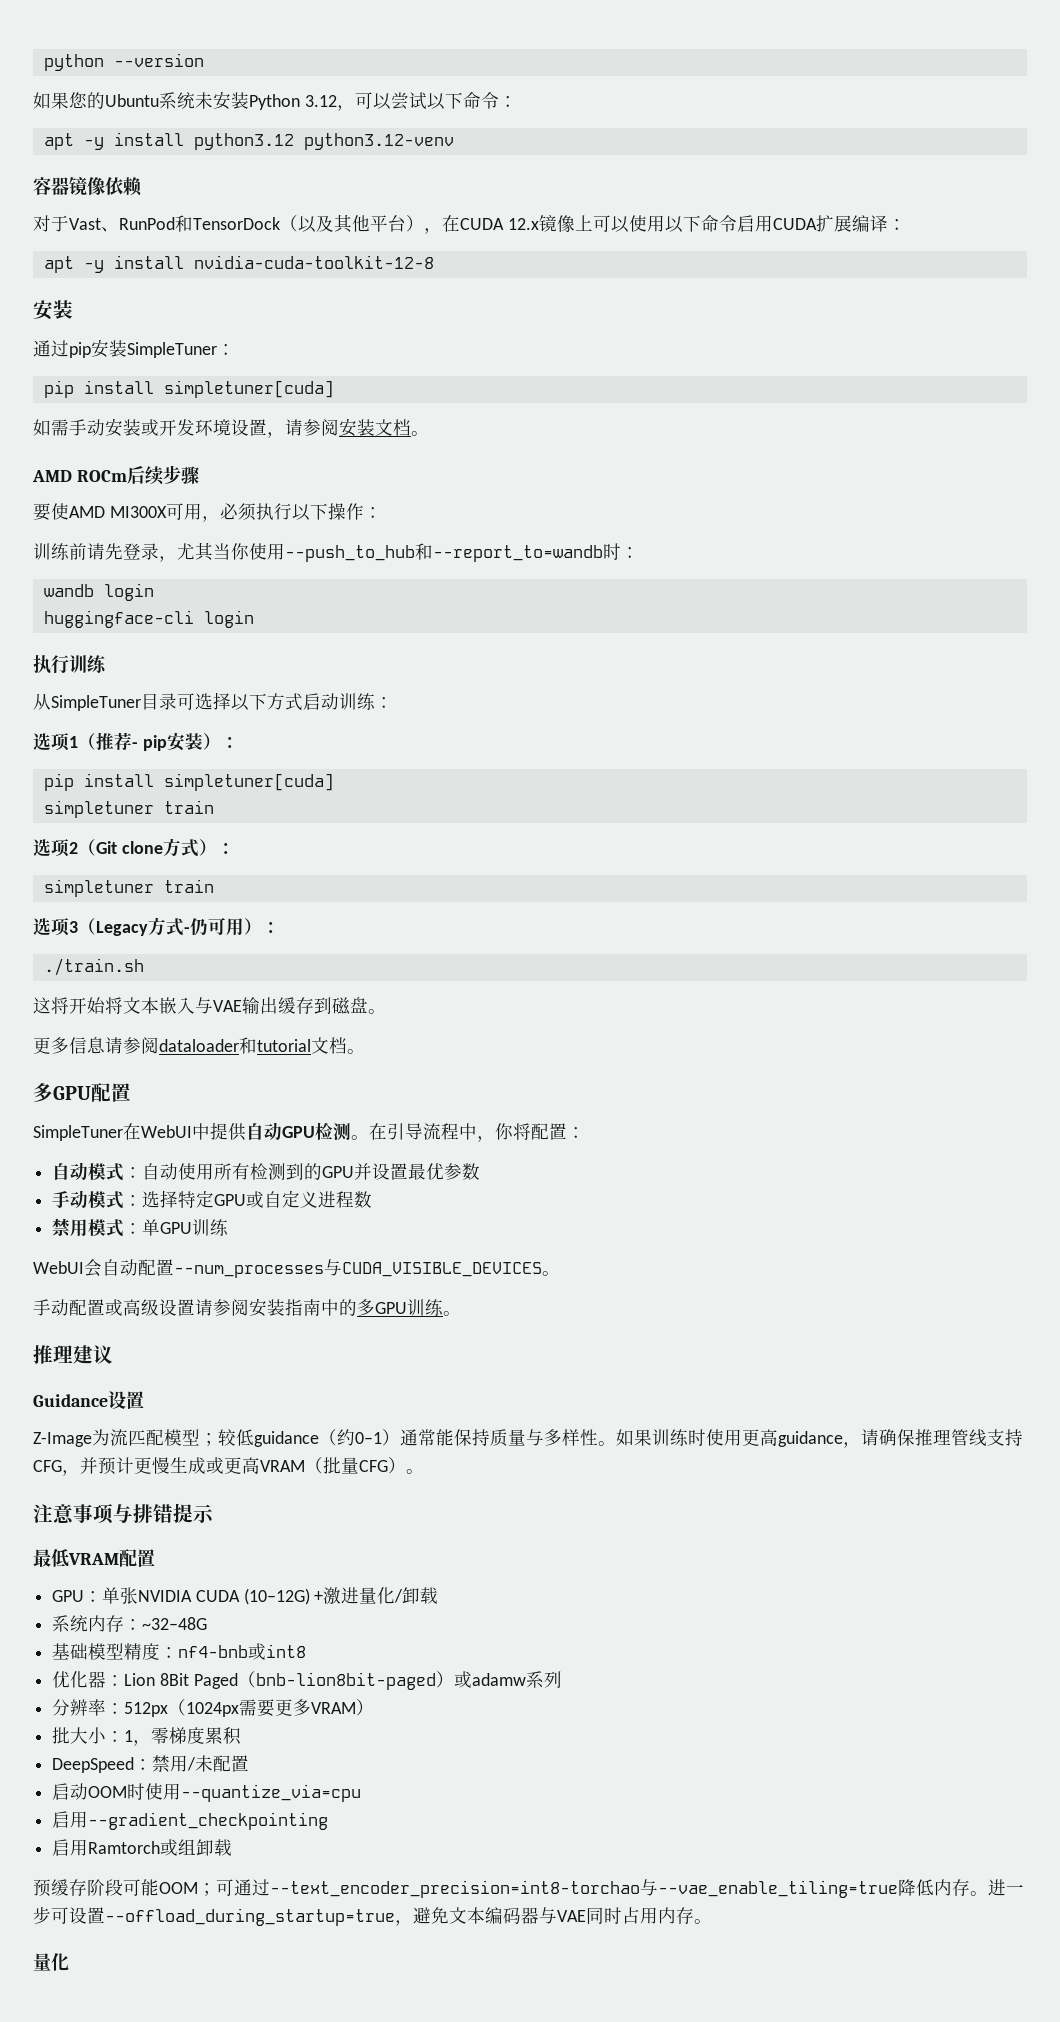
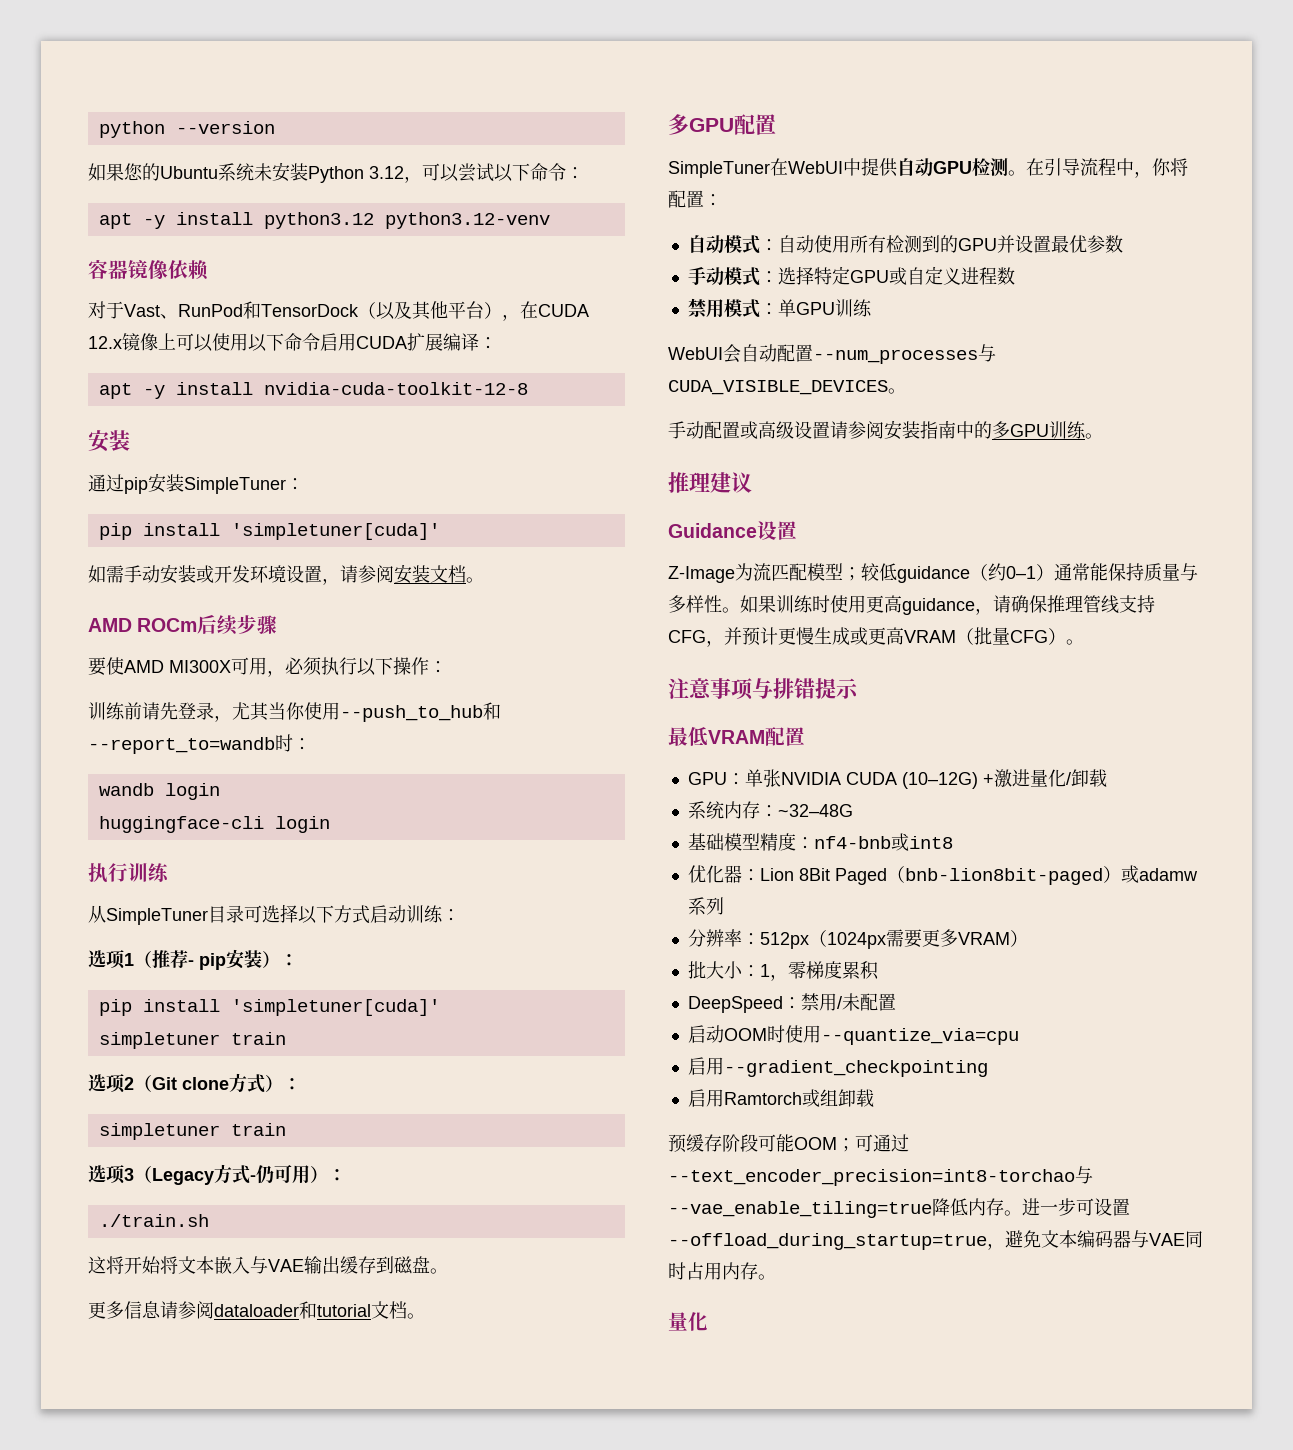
  通过pip安装SimpleTuner：
- pip install simpletuner[cuda]
+ pip install 'simpletuner[cuda]'
  选项1（推荐- pip安装）：
- pip install simpletuner[cuda]
+ pip install 'simpletuner[cuda]'

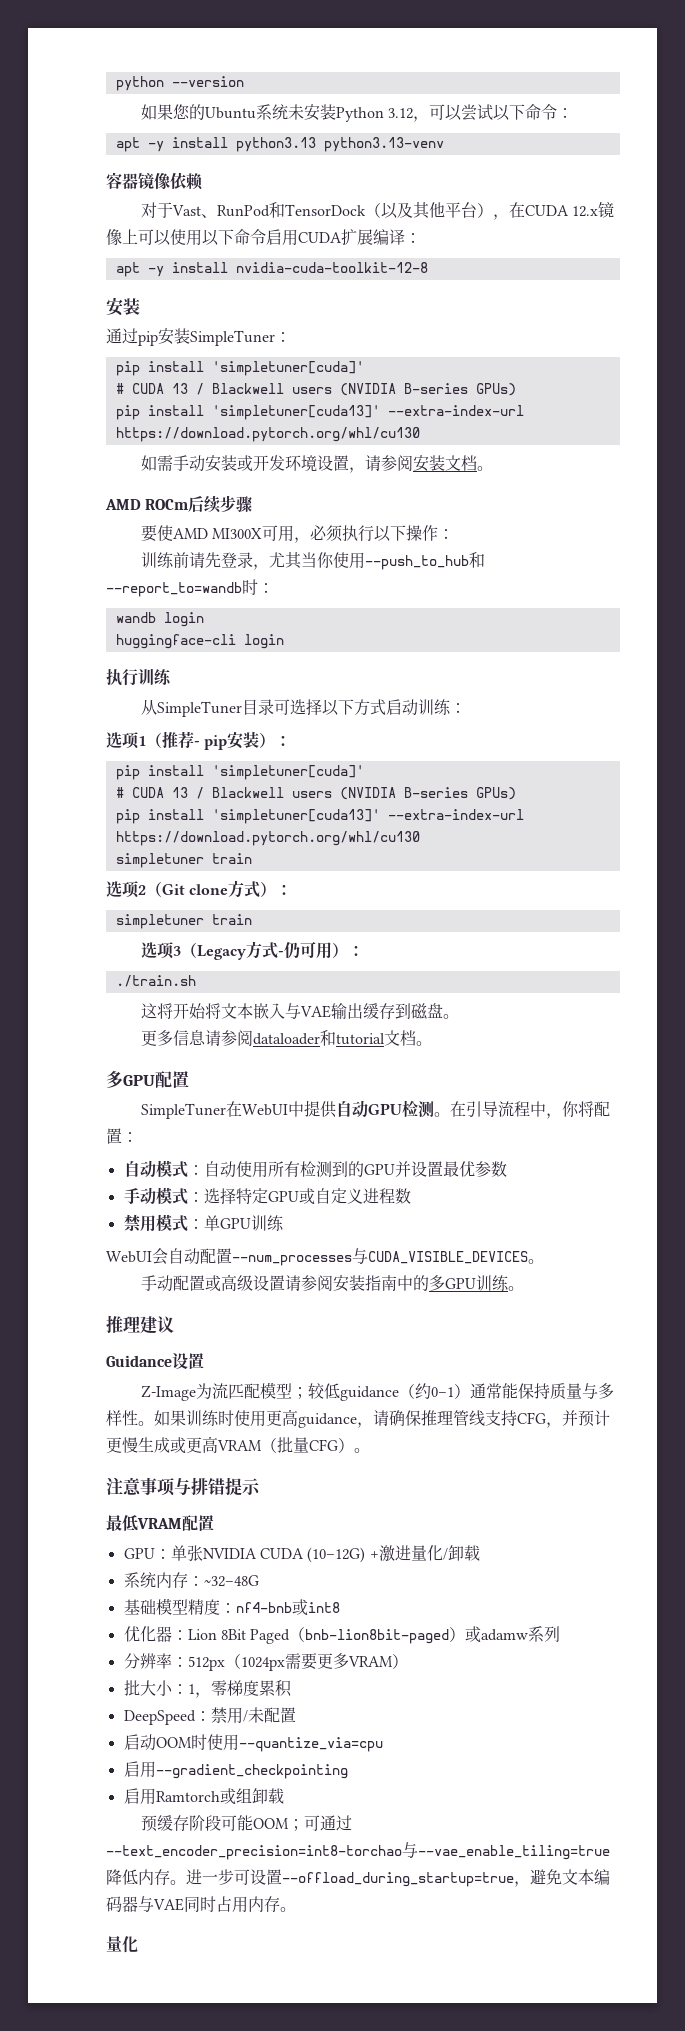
- apt -y install python3.12 python3.12-venv
+ apt -y install python3.13 python3.13-venv
  通过pip安装SimpleTuner：
  pip install 'simpletuner[cuda]'
+ # CUDA 13 / Blackwell users (NVIDIA B-series GPUs)
+ pip install 'simpletuner[cuda13]' --extra-index-url https://download.pytorch.org/whl/cu130
  选项1（推荐- pip安装）：
  pip install 'simpletuner[cuda]'
+ # CUDA 13 / Blackwell users (NVIDIA B-series GPUs)
+ pip install 'simpletuner[cuda13]' --extra-index-url https://download.pytorch.org/whl/cu130

